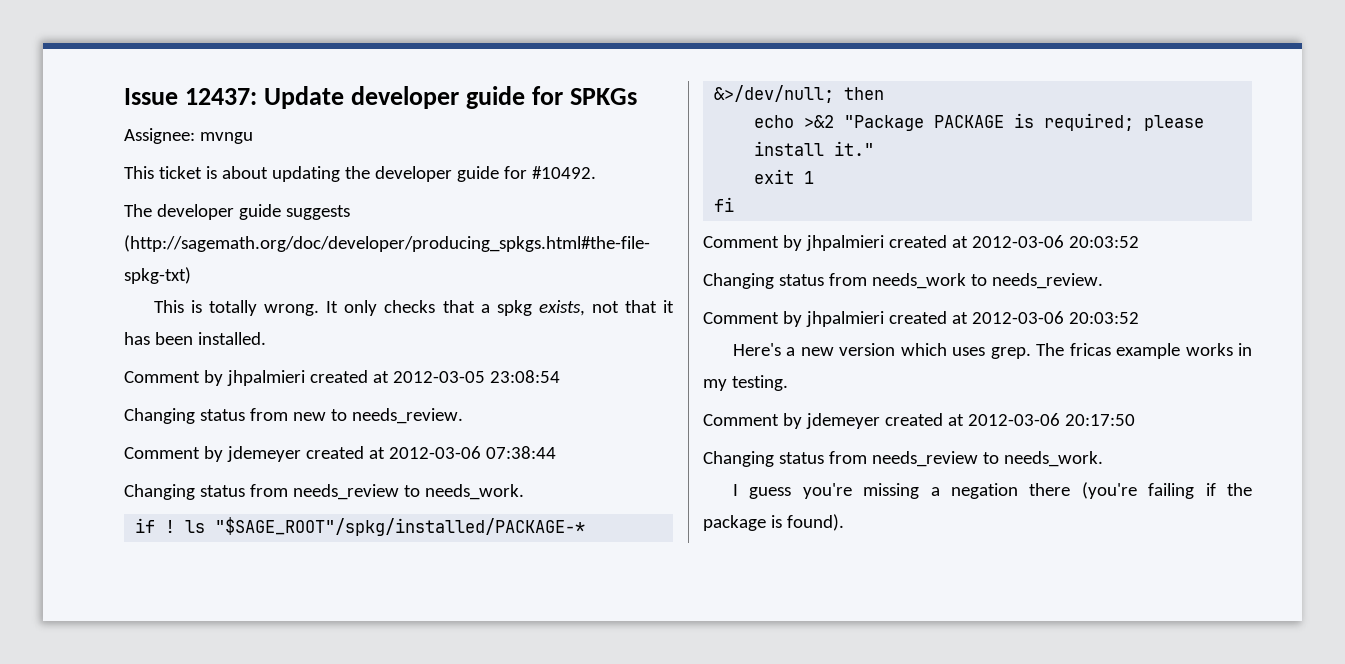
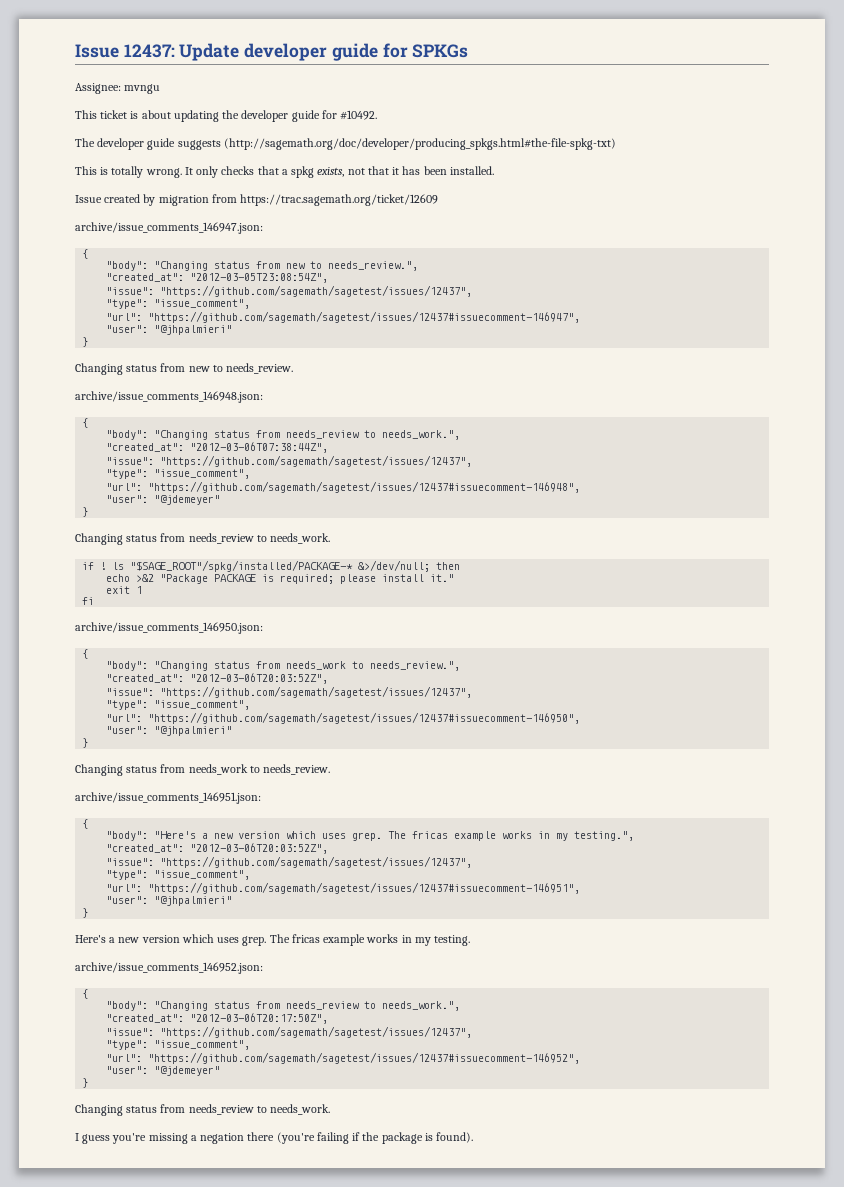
- Comment by jhpalmieri created at 2012-03-05 23:08:54
+ Issue created by migration from https://trac.sagemath.org/ticket/12609
+ archive/issue_comments_146947.json:
+ {
+ "body": "Changing status from new to needs_review.",
+ "created_at": "2012-03-05T23:08:54Z",
+ "issue": "https://github.com/sagemath/sagetest/issues/12437",
+ "type": "issue_comment",
+ "url": "https://github.com/sagemath/sagetest/issues/12437#issuecomment-146947",
+ "user": "@jhpalmieri"
+ }
- Comment by jdemeyer created at 2012-03-06 07:38:44
+ archive/issue_comments_146948.json:
+ {
+ "body": "Changing status from needs_review to needs_work.",
+ "created_at": "2012-03-06T07:38:44Z",
+ "issue": "https://github.com/sagemath/sagetest/issues/12437",
+ "type": "issue_comment",
+ "url": "https://github.com/sagemath/sagetest/issues/12437#issuecomment-146948",
+ "user": "@jdemeyer"
+ }
  fi
- Comment by jhpalmieri created at 2012-03-06 20:03:52
+ archive/issue_comments_146950.json:
+ {
+ "body": "Changing status from needs_work to needs_review.",
+ "created_at": "2012-03-06T20:03:52Z",
+ "issue": "https://github.com/sagemath/sagetest/issues/12437",
+ "type": "issue_comment",
+ "url": "https://github.com/sagemath/sagetest/issues/12437#issuecomment-146950",
+ "user": "@jhpalmieri"
+ }
  Changing status from needs_work to needs_review.
- Comment by jhpalmieri created at 2012-03-06 20:03:52
+ archive/issue_comments_146951.json:
+ {
+ "body": "Here's a new version which uses grep. The fricas example works in my testing.",
+ "created_at": "2012-03-06T20:03:52Z",
+ "issue": "https://github.com/sagemath/sagetest/issues/12437",
+ "type": "issue_comment",
+ "url": "https://github.com/sagemath/sagetest/issues/12437#issuecomment-146951",
+ "user": "@jhpalmieri"
+ }
- Comment by jdemeyer created at 2012-03-06 20:17:50
+ archive/issue_comments_146952.json:
+ {
+ "body": "Changing status from needs_review to needs_work.",
+ "created_at": "2012-03-06T20:17:50Z",
+ "issue": "https://github.com/sagemath/sagetest/issues/12437",
+ "type": "issue_comment",
+ "url": "https://github.com/sagemath/sagetest/issues/12437#issuecomment-146952",
+ "user": "@jdemeyer"
+ }

